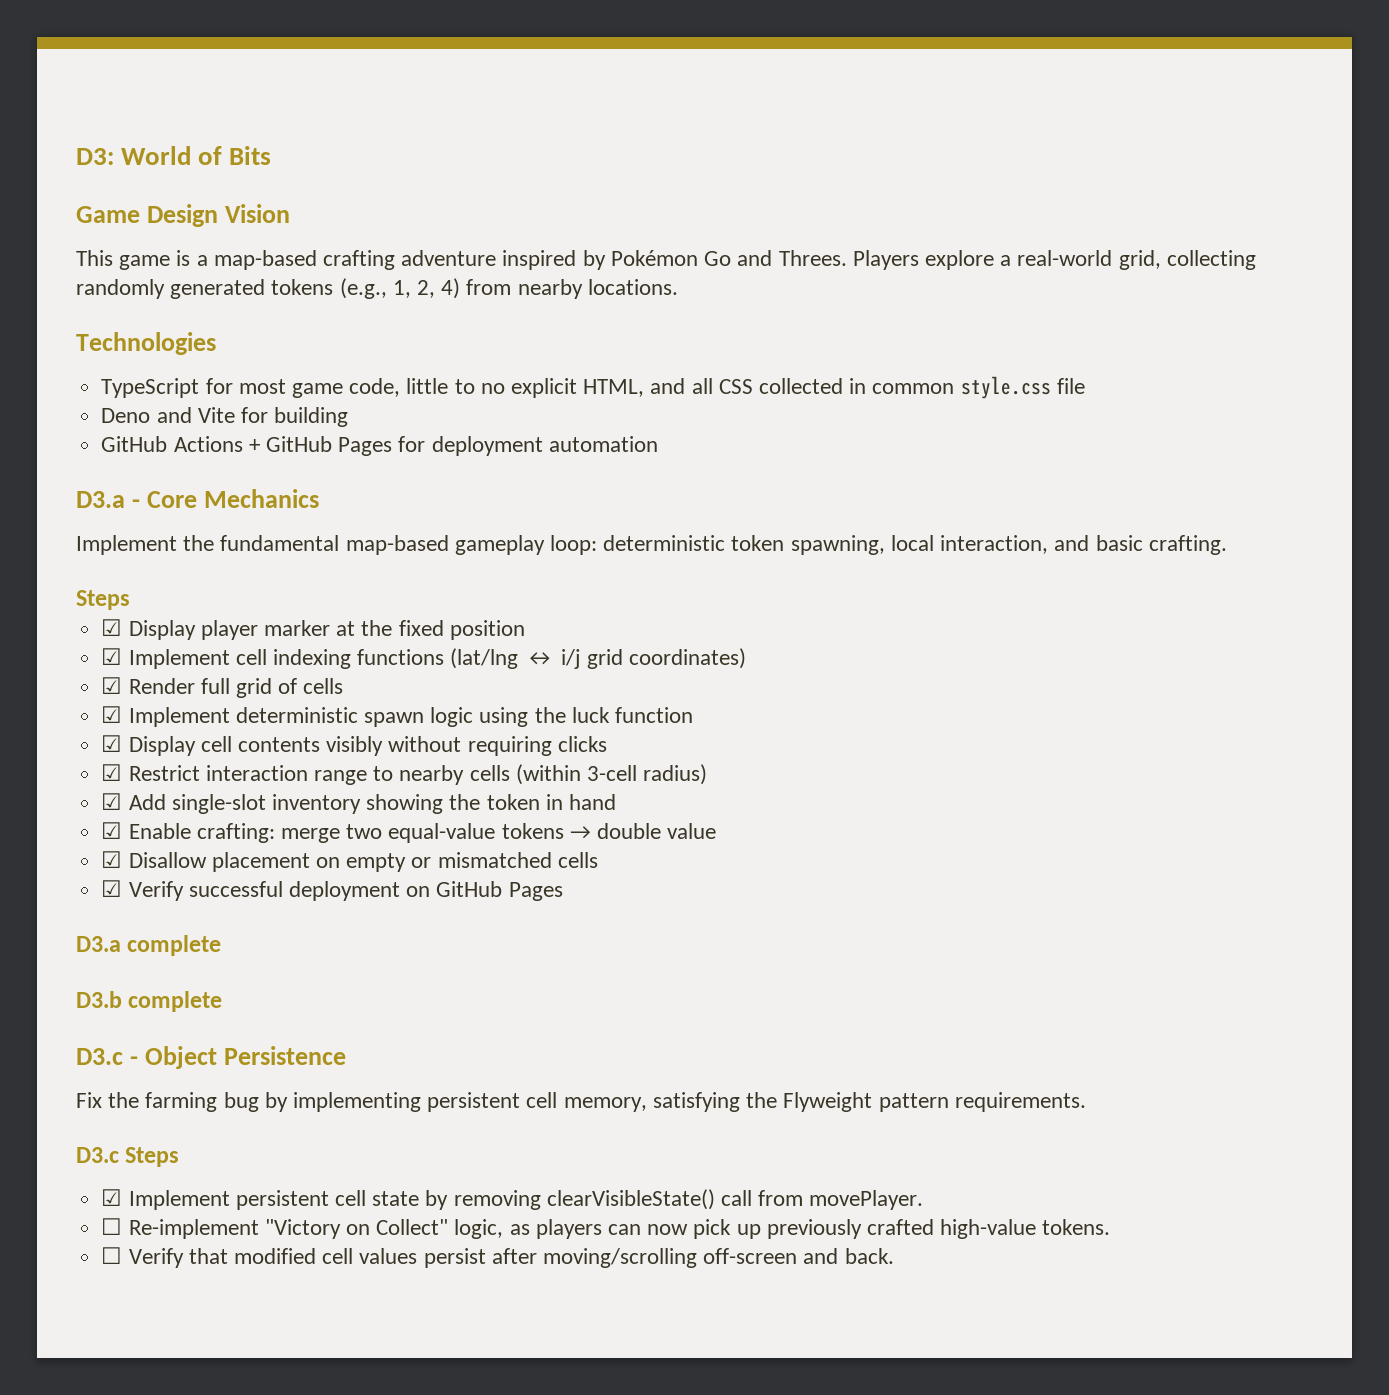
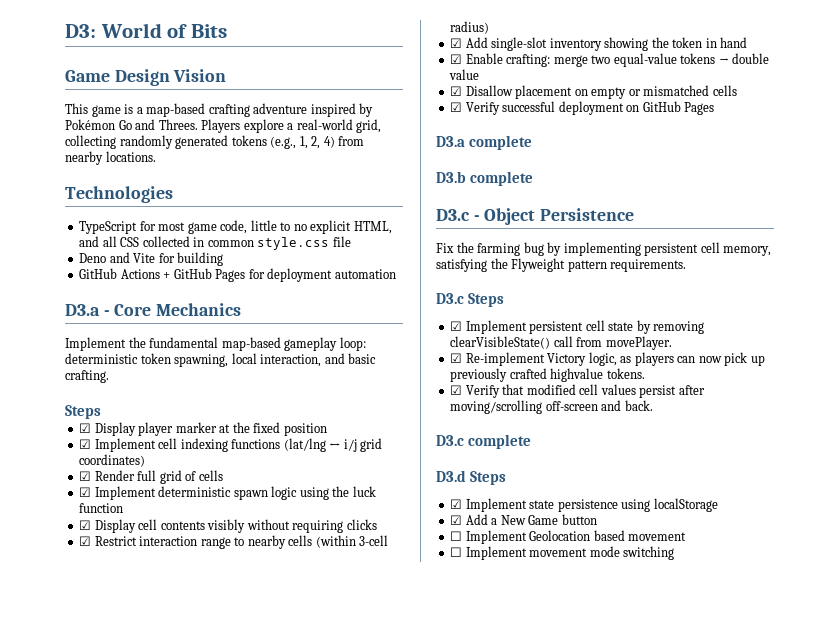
- ☐ Re-implement "Victory on Collect" logic, as players can now pick up previously crafted high-value tokens.
+ ☑ Re-implement Victory logic, as players can now pick up previously crafted highvalue tokens.
- ☐ Verify that modified cell values persist after moving/scrolling off-screen and back.
+ ☑ Verify that modified cell values persist after moving/scrolling off-screen and back.
+ D3.c complete
+ D3.d Steps
+ ☑ Implement state persistence using localStorage
+ ☑ Add a New Game button
+ ☐ Implement Geolocation based movement
+ ☐ Implement movement mode switching

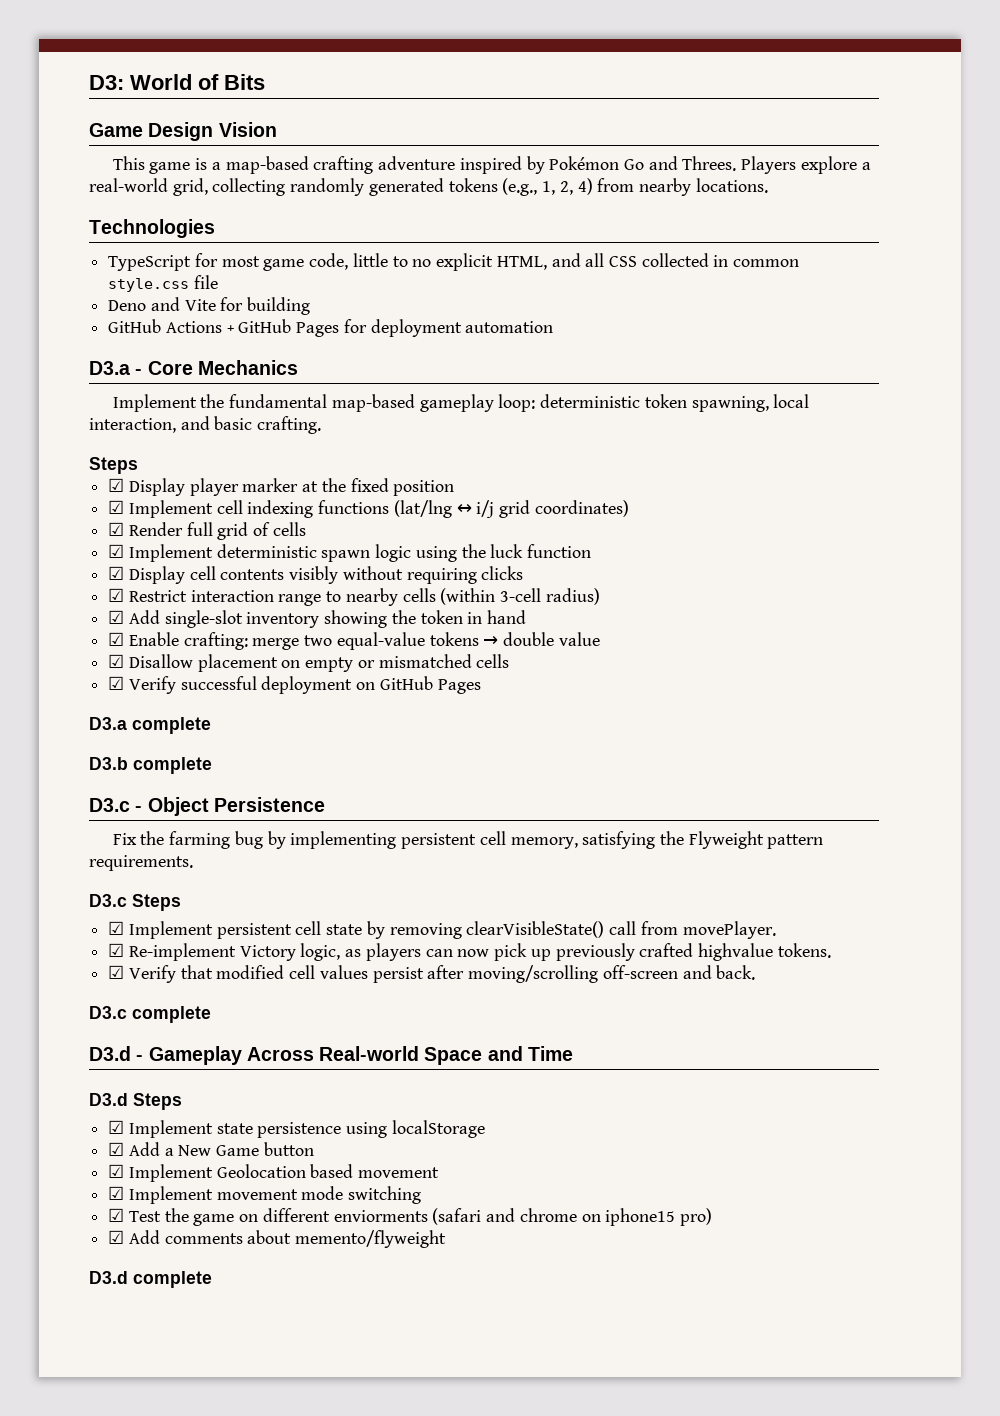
+ D3.d - Gameplay Across Real-world Space and Time
- ☐ Implement Geolocation based movement
+ ☑ Implement Geolocation based movement
- ☐ Implement movement mode switching
+ ☑ Implement movement mode switching
+ ☑ Test the game on different enviorments (safari and chrome on iphone15 pro)
+ ☑ Add comments about memento/flyweight
+ D3.d complete

